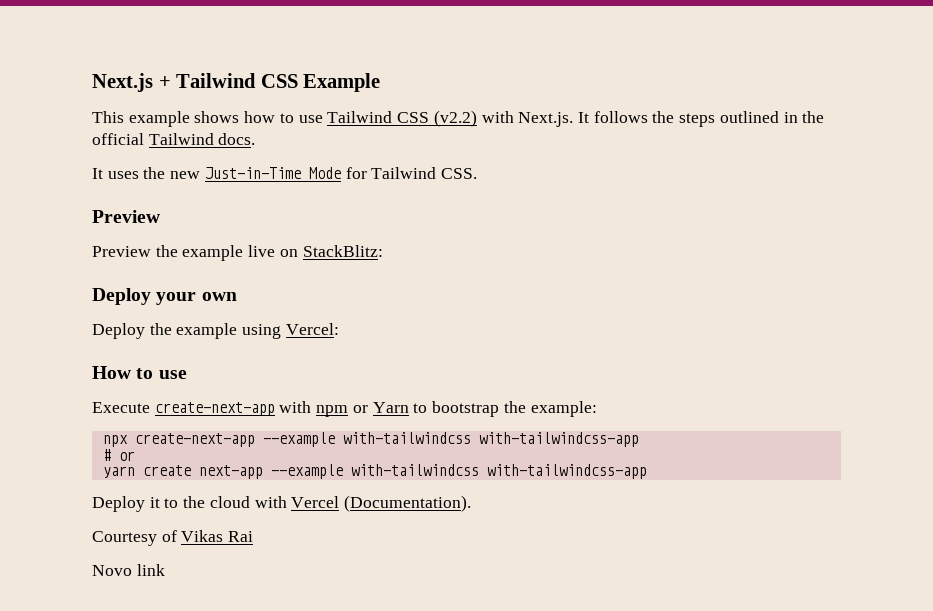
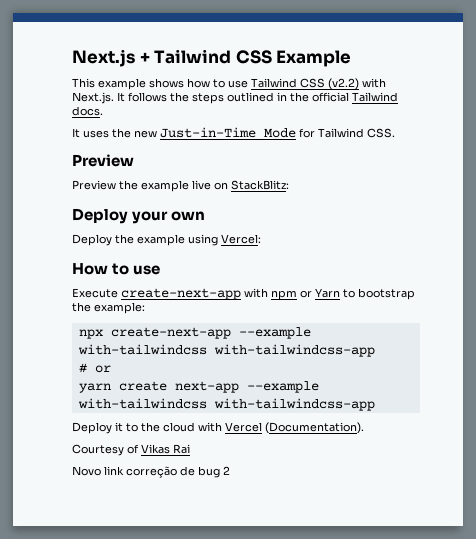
- Novo link
+ Novo link correção de bug 2

